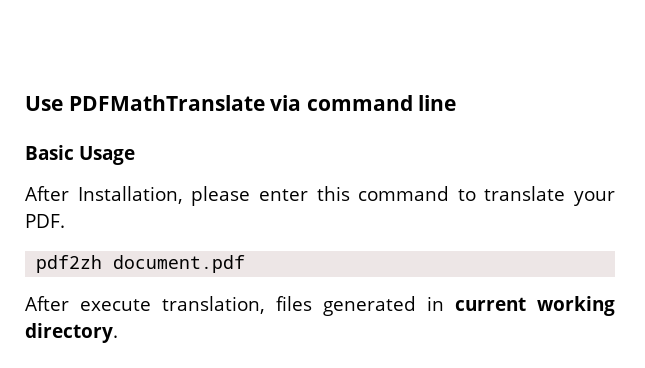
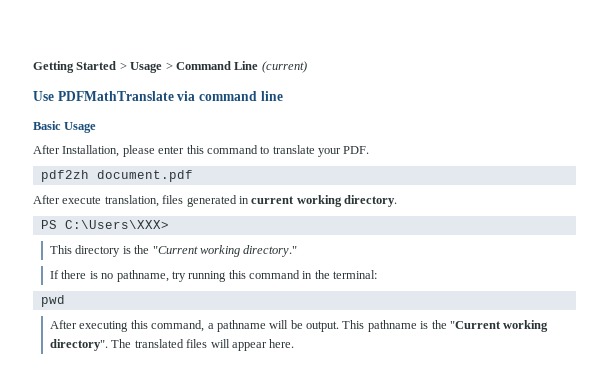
+ Getting Started > Usage > Command Line (current)
+ PS C:\Users\XXX>
+ This directory is the "Current working directory."
+ If there is no pathname, try running this command in the terminal:
+ pwd
+ After executing this command, a pathname will be output. This pathname is the "Current working directory". The translated files will appear here.

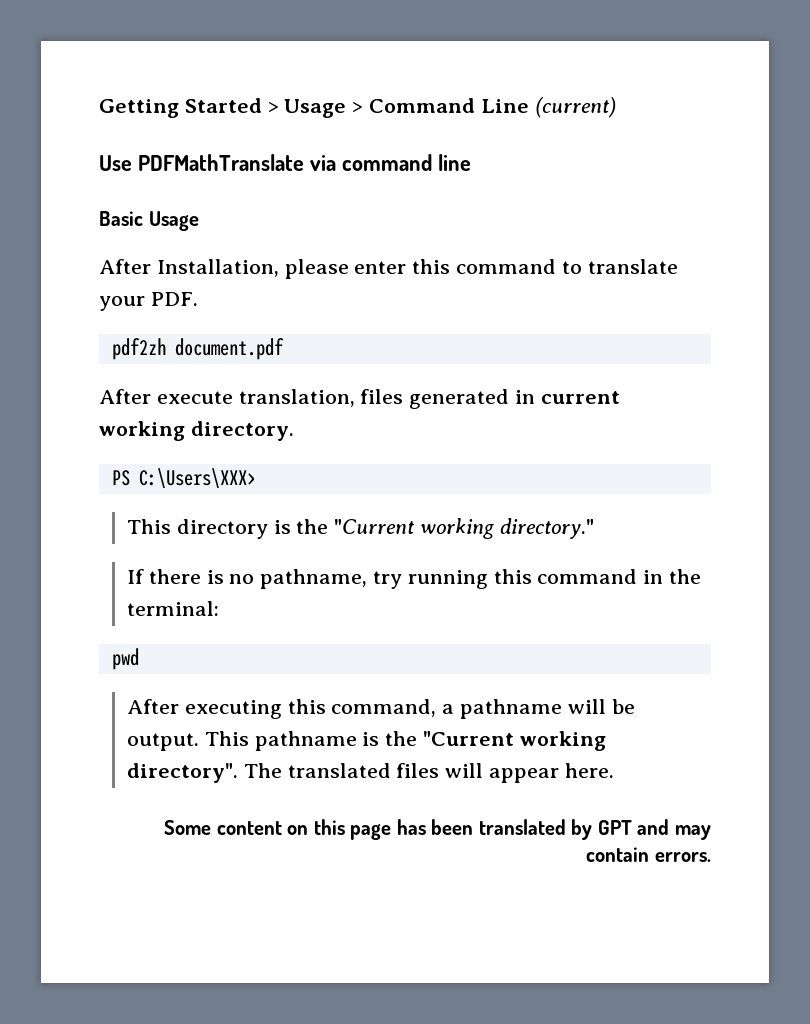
+ Some content on this page has been translated by GPT and may contain errors.

